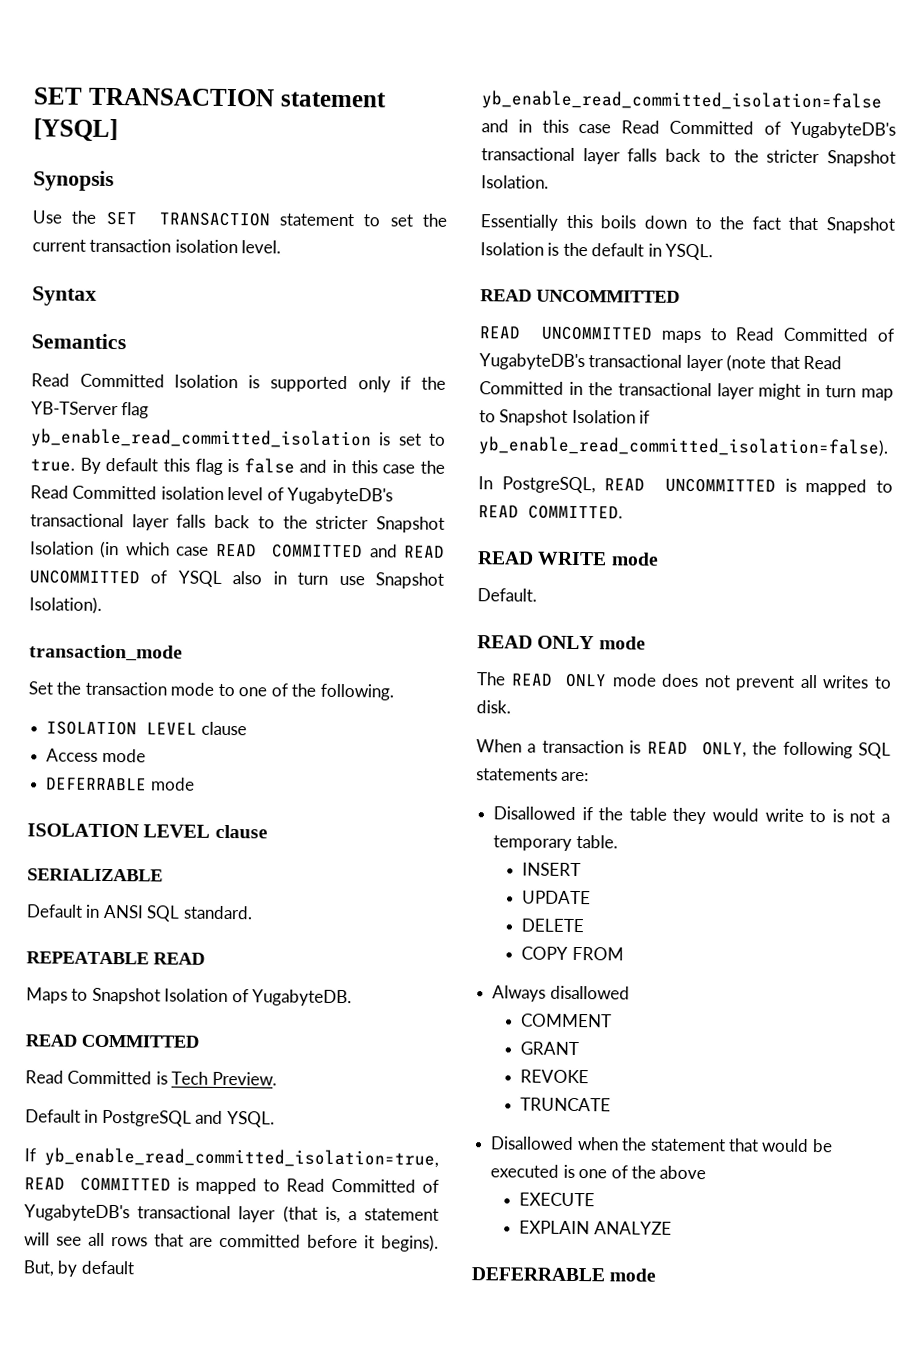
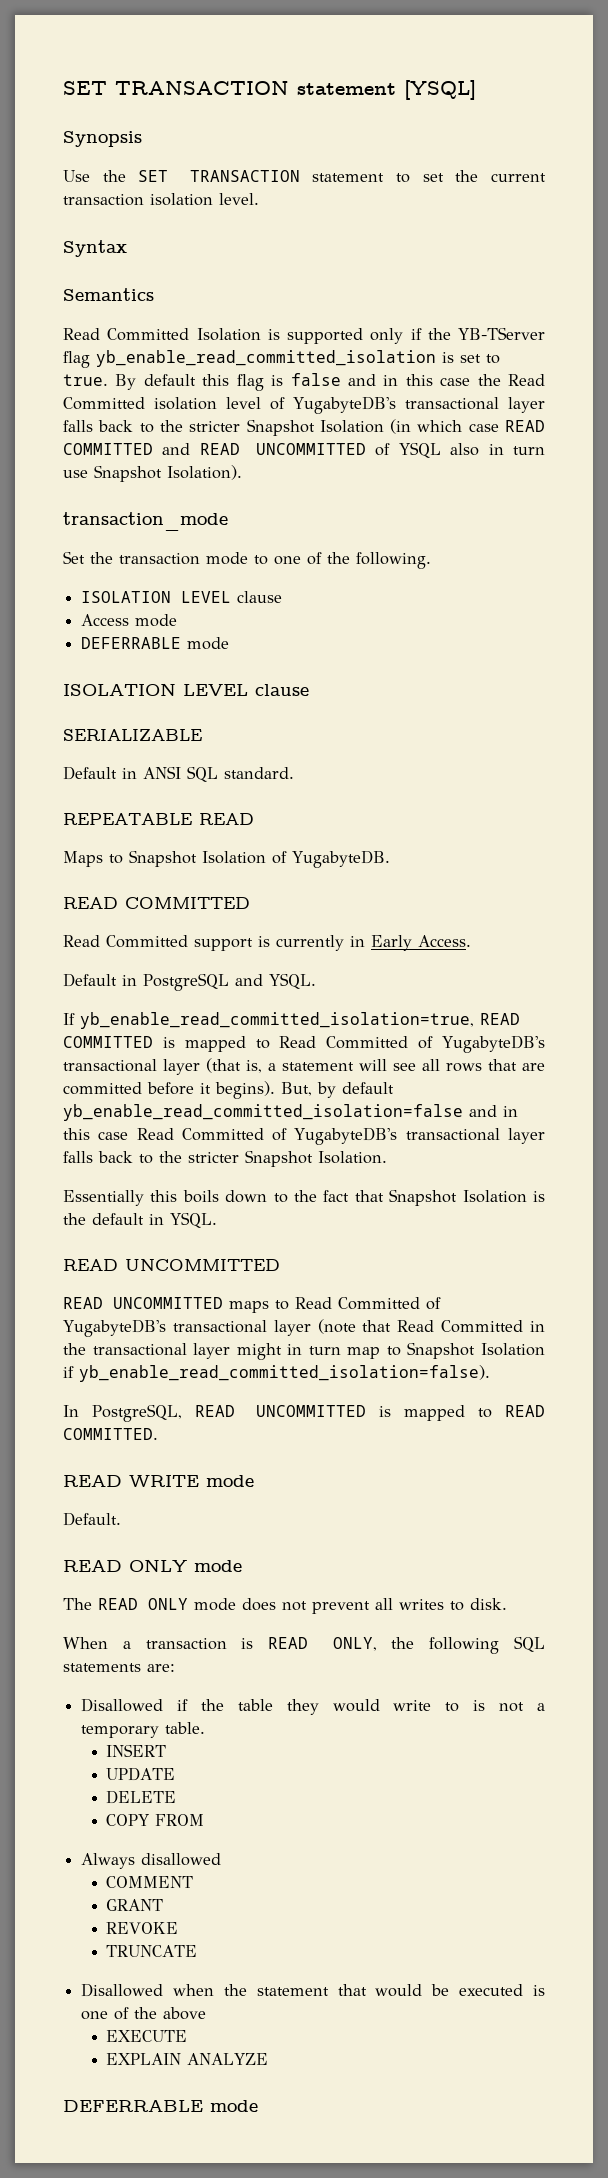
- Read Committed is Tech Preview.
+ Read Committed support is currently in Early Access.

